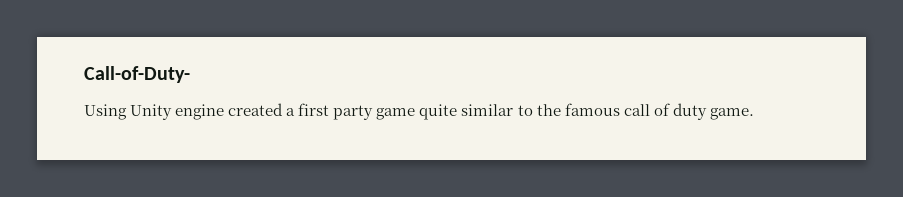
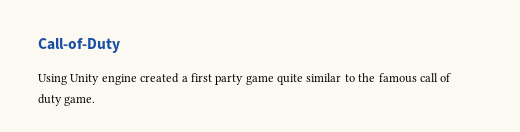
- Call-of-Duty-
+ Call-of-Duty

